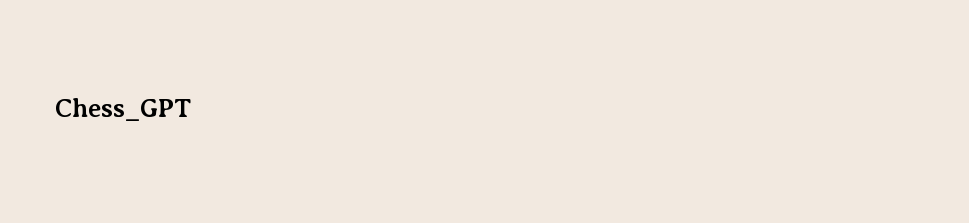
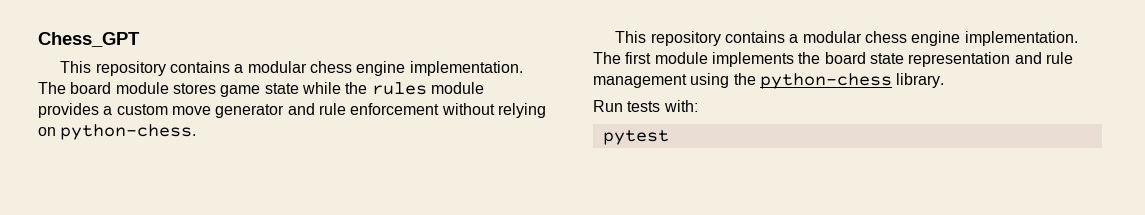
+ This repository contains a modular chess engine implementation. The board module stores game state while the rules module provides a custom move generator and rule enforcement without relying on python-chess.
+ This repository contains a modular chess engine implementation. The first module implements the board state representation and rule management using the python-chess library.
+ Run tests with:
+ pytest

